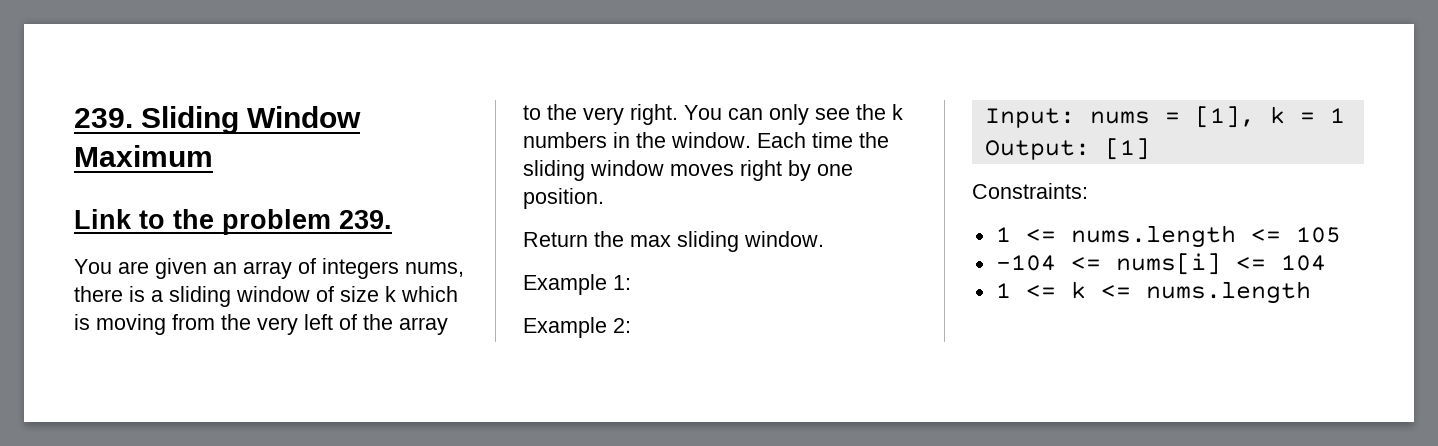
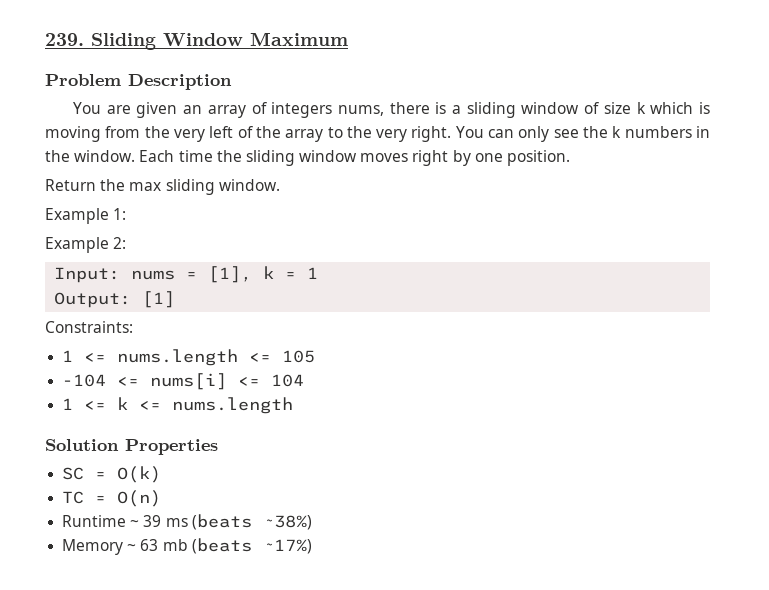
- Link to the problem 239.
+ Problem Description
+ Solution Properties
+ SC = O(k)
+ TC = O(n)
+ Runtime ~ 39 ms (beats ~38%)
+ Memory ~ 63 mb (beats ~17%)

